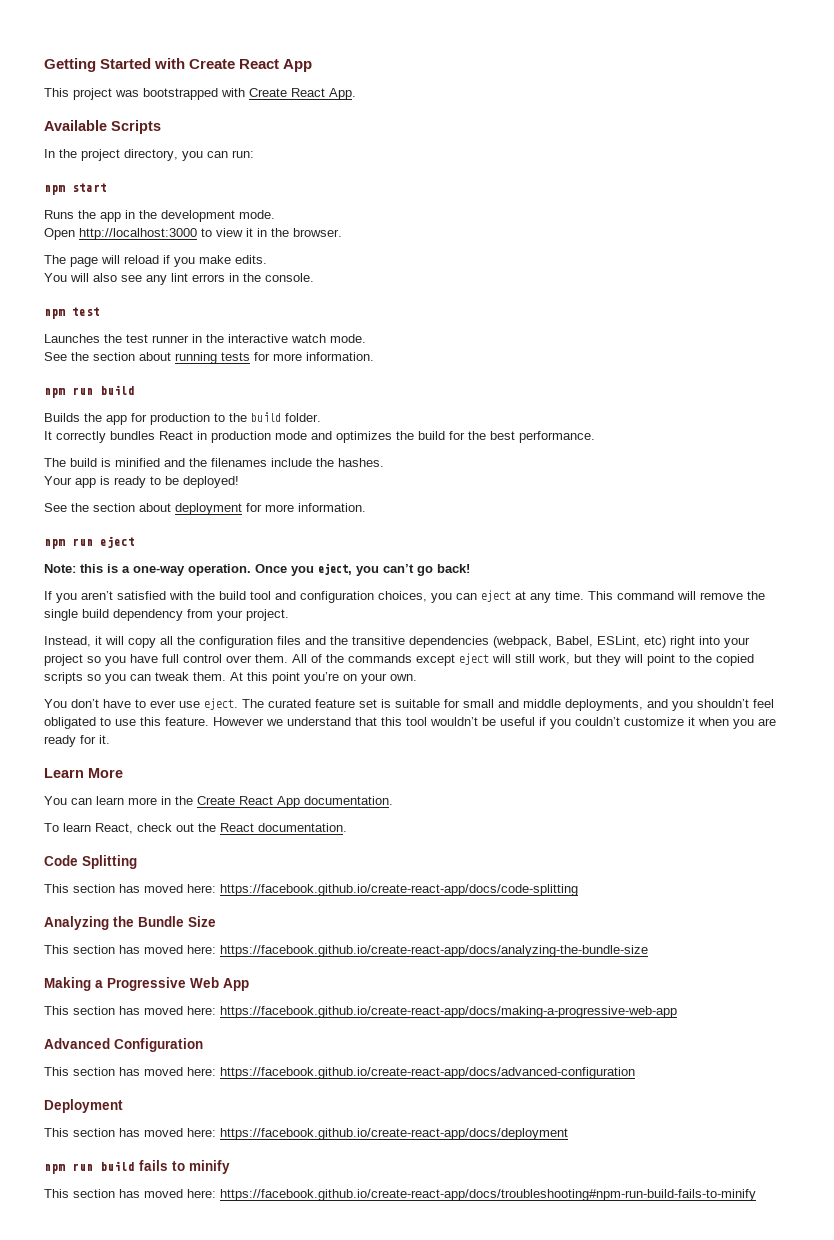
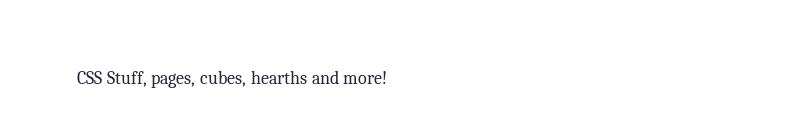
- Getting Started with Create React App
- This project was bootstrapped with Create React App.
- Available Scripts
- In the project directory, you can run:
- npm start
- Runs the app in the development mode.
- Open http://localhost:3000 to view it in the browser.
- The page will reload if you make edits.
- You will also see any lint errors in the console.
- npm test
- Launches the test runner in the interactive watch mode.
- See the section about running tests for more information.
- npm run build
- Builds the app for production to the build folder.
- It correctly bundles React in production mode and optimizes the build for the best performance.
- The build is minified and the filenames include the hashes.
- Your app is ready to be deployed!
- See the section about deployment for more information.
- npm run eject
- Note: this is a one-way operation. Once you eject, you can’t go back!
- If you aren’t satisfied with the build tool and configuration choices, you can eject at any time. This command will remove the single build dependency from your project.
- Instead, it will copy all the configuration files and the transitive dependencies (webpack, Babel, ESLint, etc) right into your project so you have full control over them. All of the commands except eject will still work, but they will point to the copied scripts so you can tweak them. At this point you’re on your own.
- You don’t have to ever use eject. The curated feature set is suitable for small and middle deployments, and you shouldn’t feel obligated to use this feature. However we understand that this tool wouldn’t be useful if you couldn’t customize it when you are ready for it.
- Learn More
- You can learn more in the Create React App documentation.
- To learn React, check out the React documentation.
- Code Splitting
- This section has moved here: https://facebook.github.io/create-react-app/docs/code-splitting
- Analyzing the Bundle Size
- This section has moved here: https://facebook.github.io/create-react-app/docs/analyzing-the-bundle-size
- Making a Progressive Web App
- This section has moved here: https://facebook.github.io/create-react-app/docs/making-a-progressive-web-app
- Advanced Configuration
- This section has moved here: https://facebook.github.io/create-react-app/docs/advanced-configuration
- Deployment
- This section has moved here: https://facebook.github.io/create-react-app/docs/deployment
- npm run build fails to minify
- This section has moved here: https://facebook.github.io/create-react-app/docs/troubleshooting#npm-run-build-fails-to-minify
+ CSS Stuff, pages, cubes, hearths and more!

